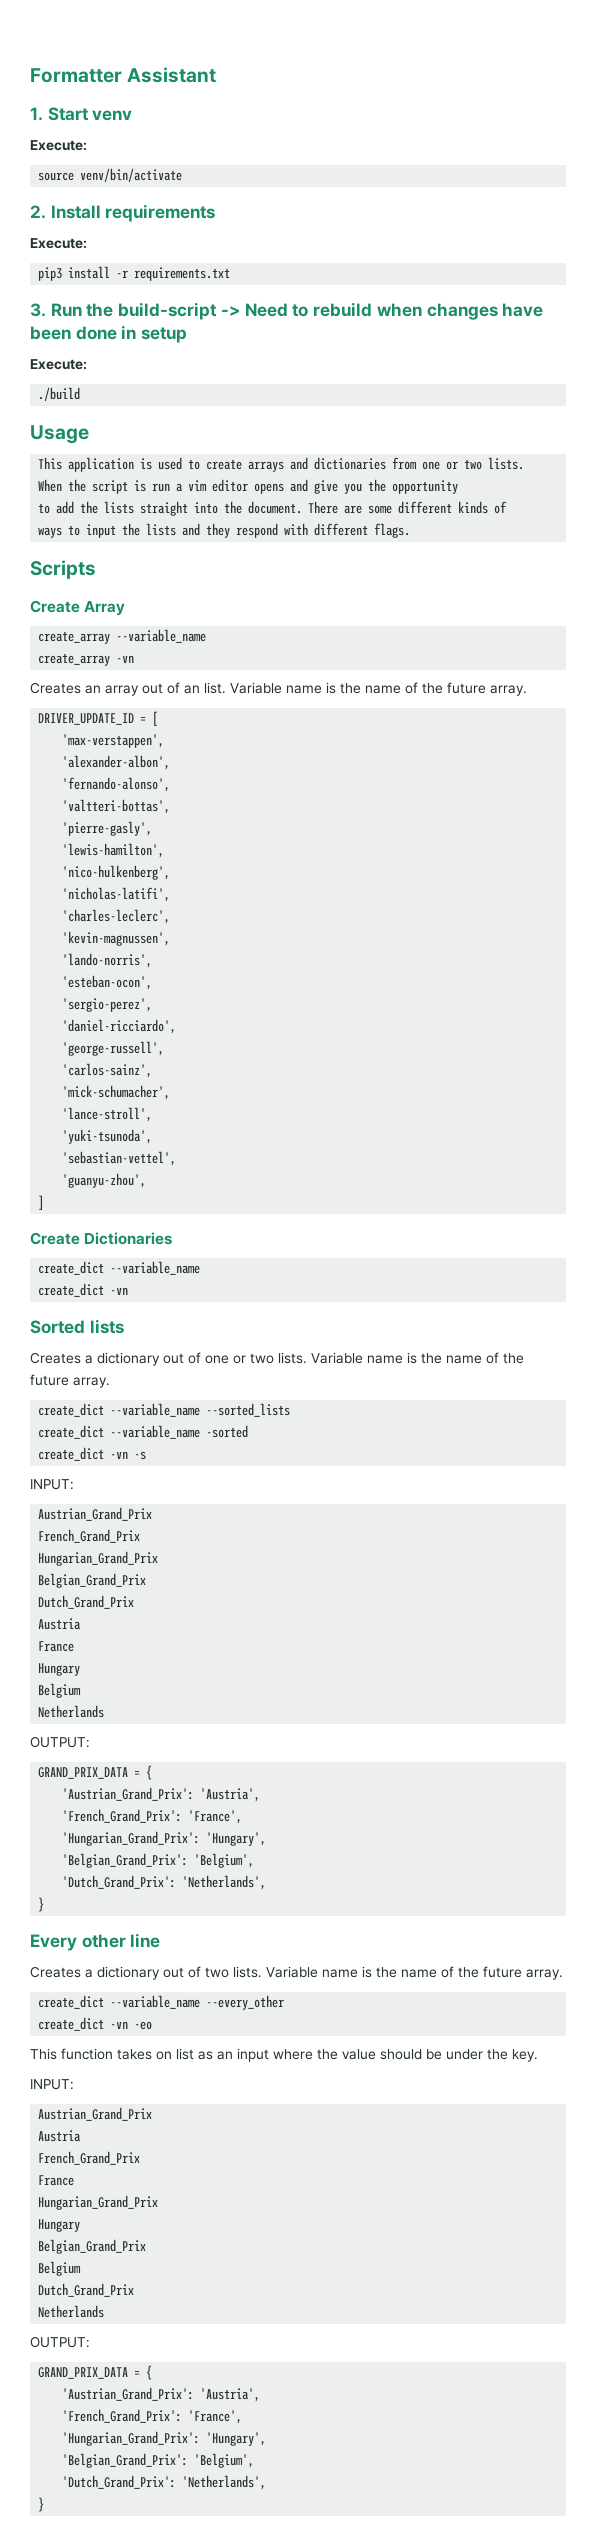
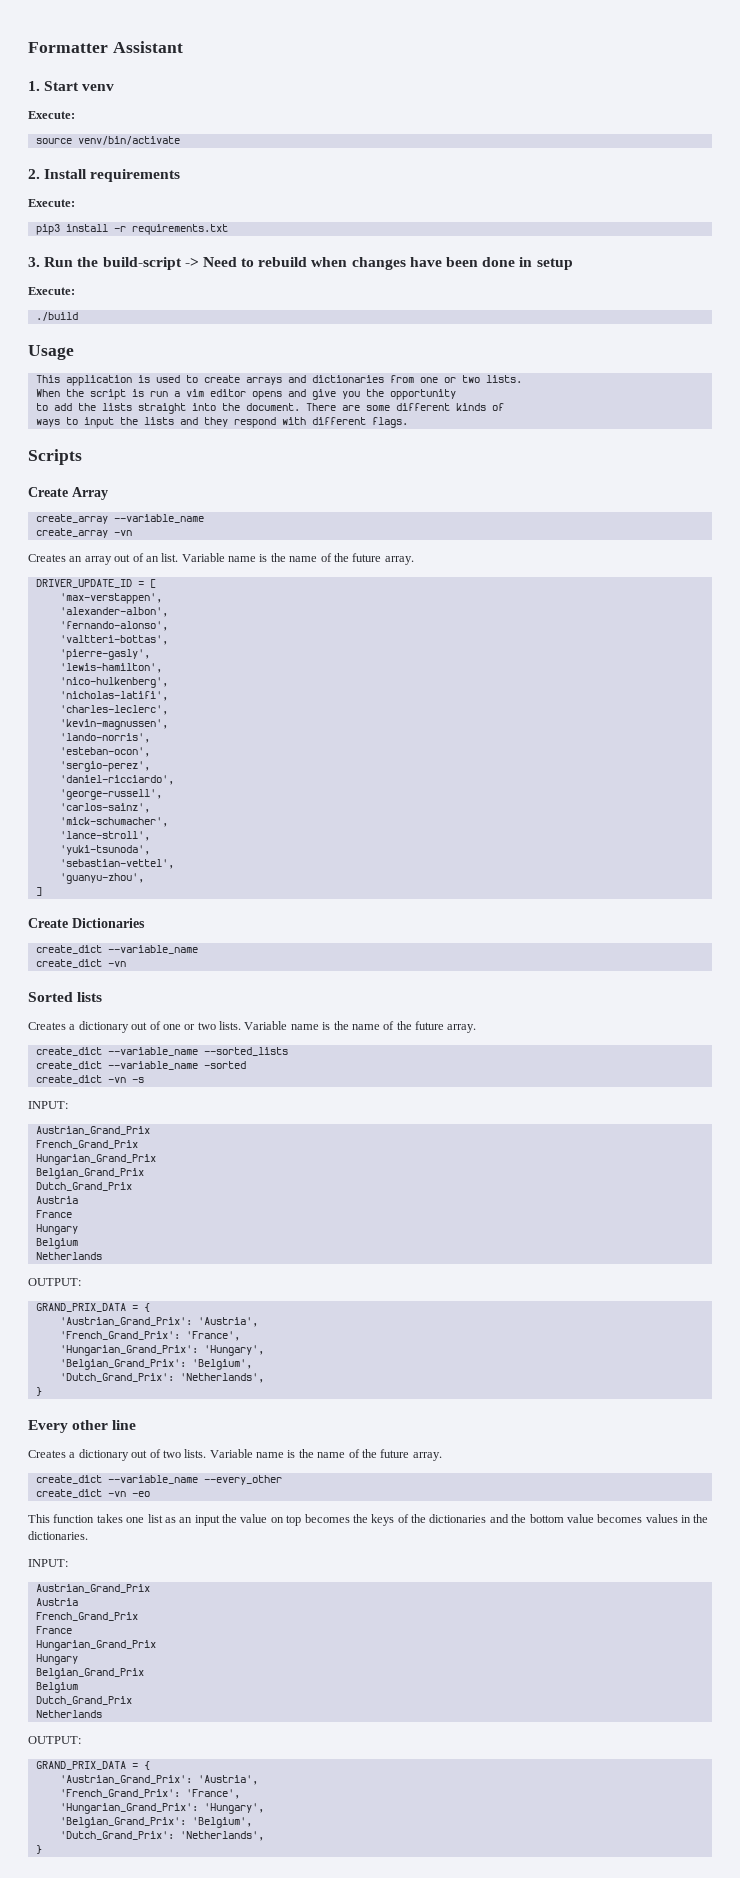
- This function takes on list as an input where the value should be under the key.
+ This function takes one list as an input the value on top becomes the keys of the dictionaries and the bottom value becomes values in the dictionaries.

